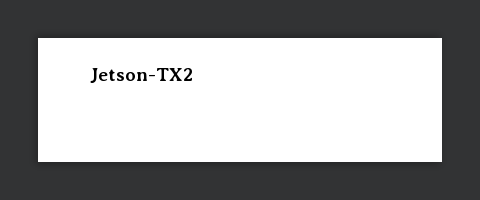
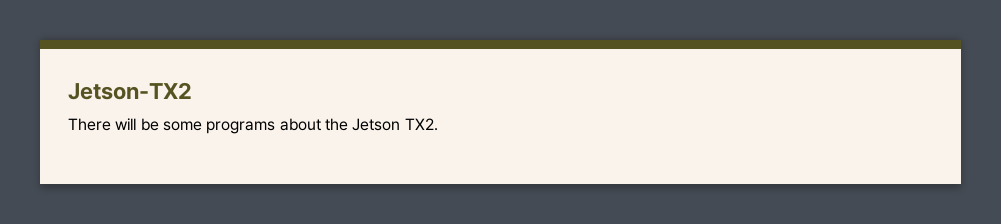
+ There will be some programs about the Jetson TX2.

